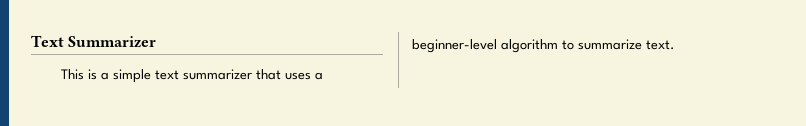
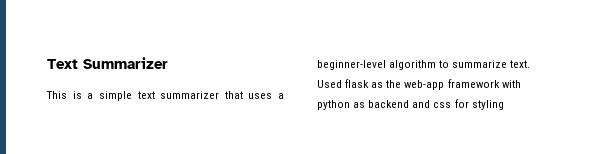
+ Used flask as the web-app framework with python as backend and css for styling

